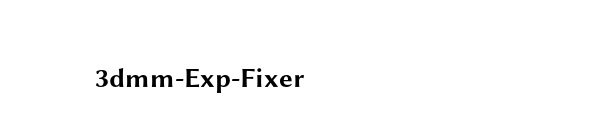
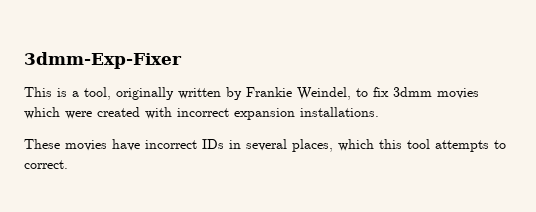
+ This is a tool, originally written by Frankie Weindel, to fix 3dmm movies which were created with incorrect expansion installations.
+ These movies have incorrect IDs in several places, which this tool attempts to correct.

